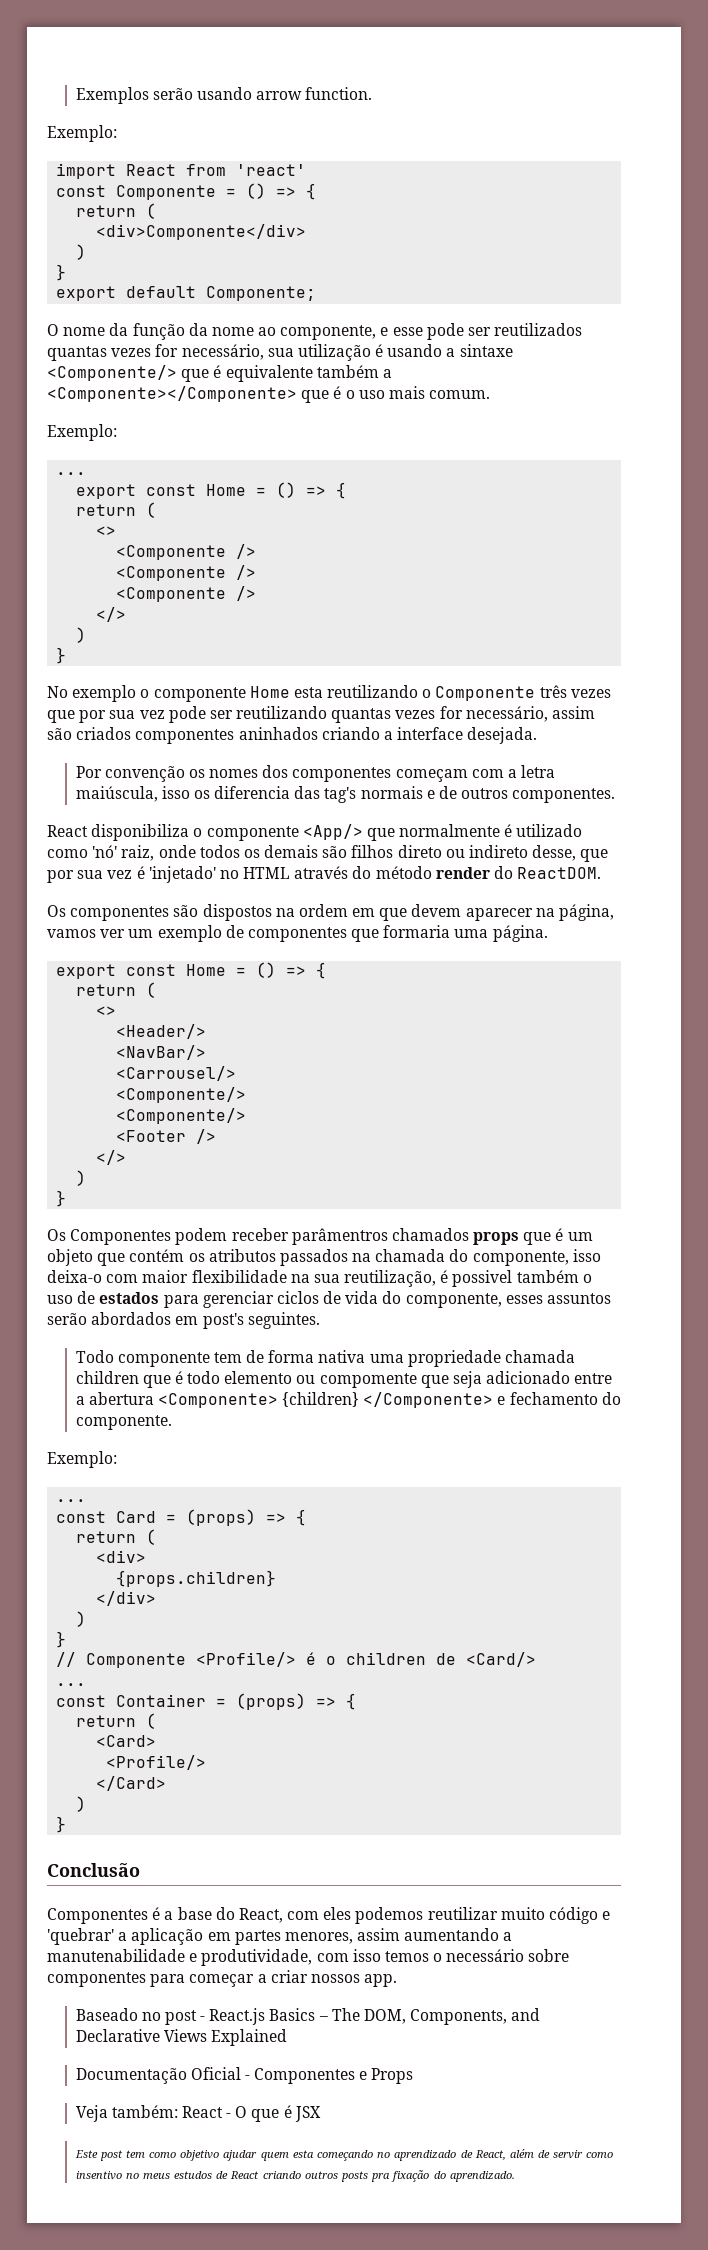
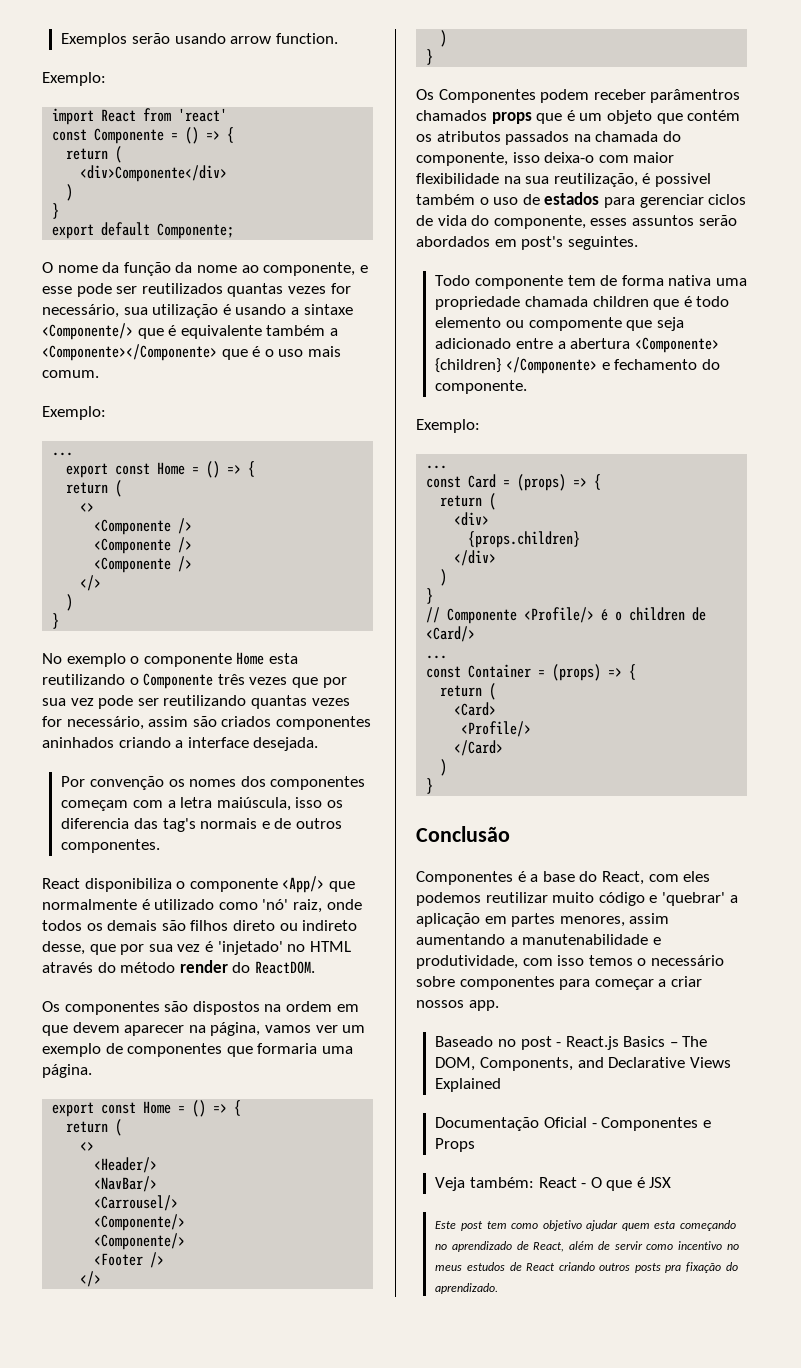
- Este post tem como objetivo ajudar quem esta começando no aprendizado de React, além de servir como insentivo no meus estudos de React criando outros posts pra fixação do aprendizado.
+ Este post tem como objetivo ajudar quem esta começando no aprendizado de React, além de servir como incentivo no meus estudos de React criando outros posts pra fixação do aprendizado.

